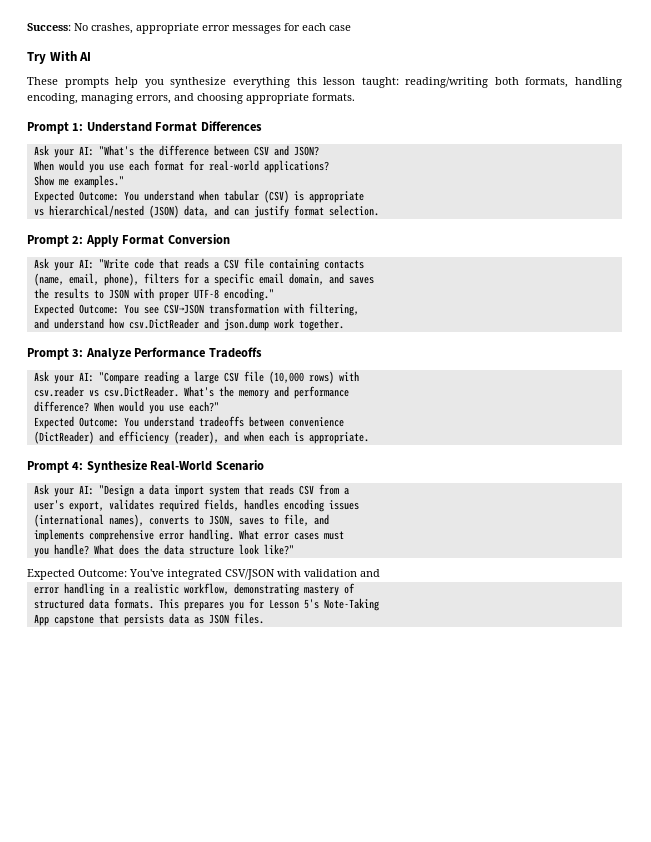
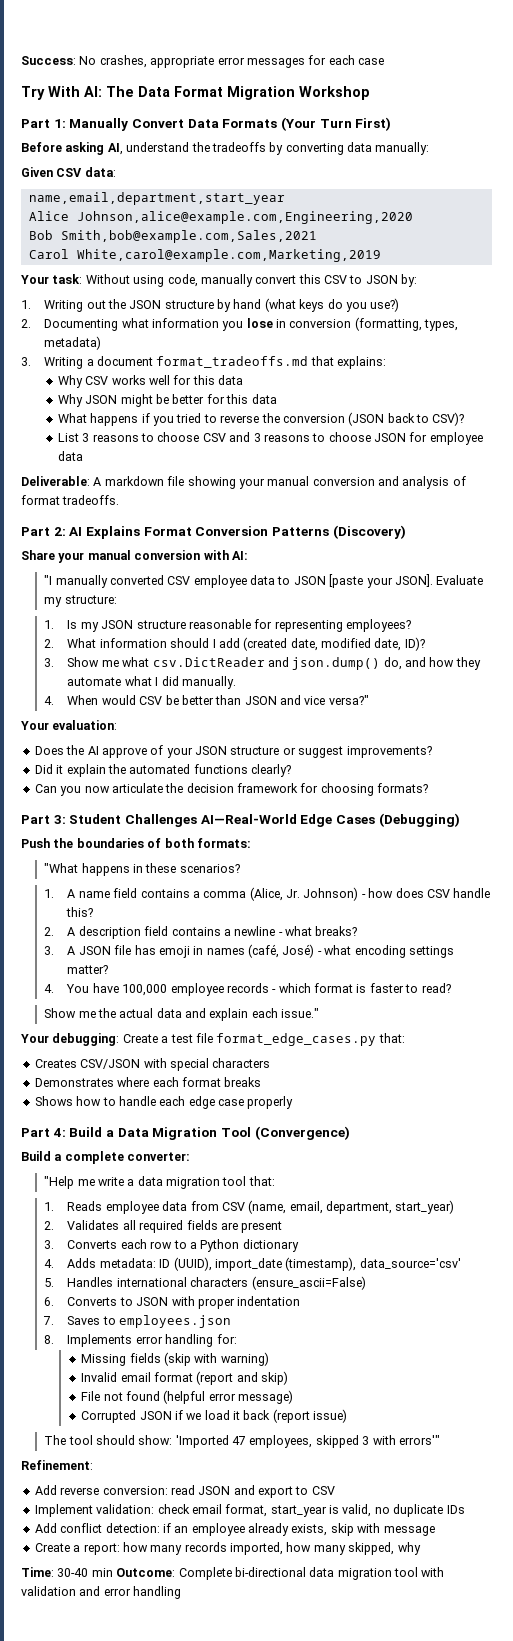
- Try With AI
- These prompts help you synthesize everything this lesson taught: reading/writing both formats, handling encoding, managing errors, and choosing appropriate formats.
- Prompt 1: Understand Format Differences
- Ask your AI: "What's the difference between CSV and JSON?
- When would you use each format for real-world applications?
- Show me examples."
- Expected Outcome: You understand when tabular (CSV) is appropriate
- vs hierarchical/nested (JSON) data, and can justify format selection.
- Prompt 2: Apply Format Conversion
- Ask your AI: "Write code that reads a CSV file containing contacts
- (name, email, phone), filters for a specific email domain, and saves
- the results to JSON with proper UTF-8 encoding."
- Expected Outcome: You see CSV→JSON transformation with filtering,
- and understand how csv.DictReader and json.dump work together.
- Prompt 3: Analyze Performance Tradeoffs
- Ask your AI: "Compare reading a large CSV file (10,000 rows) with
- csv.reader vs csv.DictReader. What's the memory and performance
- difference? When would you use each?"
- Expected Outcome: You understand tradeoffs between convenience
- (DictReader) and efficiency (reader), and when each is appropriate.
- Prompt 4: Synthesize Real-World Scenario
- Ask your AI: "Design a data import system that reads CSV from a
- user's export, validates required fields, handles encoding issues
- (international names), converts to JSON, saves to file, and
- implements comprehensive error handling. What error cases must
- you handle? What does the data structure look like?"
- Expected Outcome: You've integrated CSV/JSON with validation and
- error handling in a realistic workflow, demonstrating mastery of
- structured data formats. This prepares you for Lesson 5's Note-Taking
- App capstone that persists data as JSON files.
+ Try With AI: The Data Format Migration Workshop
+ Part 1: Manually Convert Data Formats (Your Turn First)
+ Before asking AI, understand the tradeoffs by converting data manually:
+ Given CSV data:
+ name,email,department,start_year
+ Alice Johnson,alice@example.com,Engineering,2020
+ Bob Smith,bob@example.com,Sales,2021
+ Carol White,carol@example.com,Marketing,2019
+ Your task: Without using code, manually convert this CSV to JSON by:
+ 1. Writing out the JSON structure by hand (what keys do you use?)
+ 2. Documenting what information you lose in conversion (formatting, types, metadata)
+ 3. Writing a document format_tradeoffs.md that explains:
+ Why CSV works well for this data
+ Why JSON might be better for this data
+ What happens if you tried to reverse the conversion (JSON back to CSV)?
+ List 3 reasons to choose CSV and 3 reasons to choose JSON for employee data
+ Deliverable: A markdown file showing your manual conversion and analysis of format tradeoffs.
+ Part 2: AI Explains Format Conversion Patterns (Discovery)
+ Share your manual conversion with AI:
+ "I manually converted CSV employee data to JSON [paste your JSON]. Evaluate my structure:
+ 1. Is my JSON structure reasonable for representing employees?
+ 2. What information should I add (created date, modified date, ID)?
+ 3. Show me what csv.DictReader and json.dump() do, and how they automate what I did manually.
+ 4. When would CSV be better than JSON and vice versa?"
+ Your evaluation:
+ Does the AI approve of your JSON structure or suggest improvements?
+ Did it explain the automated functions clearly?
+ Can you now articulate the decision framework for choosing formats?
+ Part 3: Student Challenges AI—Real-World Edge Cases (Debugging)
+ Push the boundaries of both formats:
+ "What happens in these scenarios?
+ 1. A name field contains a comma (Alice, Jr. Johnson) - how does CSV handle this?
+ 2. A description field contains a newline - what breaks?
+ 3. A JSON file has emoji in names (café, José) - what encoding settings matter?
+ 4. You have 100,000 employee records - which format is faster to read?
+ Show me the actual data and explain each issue."
+ Your debugging: Create a test file format_edge_cases.py that:
+ Creates CSV/JSON with special characters
+ Demonstrates where each format breaks
+ Shows how to handle each edge case properly
+ Part 4: Build a Data Migration Tool (Convergence)
+ Build a complete converter:
+ "Help me write a data migration tool that:
+ 1. Reads employee data from CSV (name, email, department, start_year)
+ 2. Validates all required fields are present
+ 3. Converts each row to a Python dictionary
+ 4. Adds metadata: ID (UUID), import_date (timestamp), data_source='csv'
+ 5. Handles international characters (ensure_ascii=False)
+ 6. Converts to JSON with proper indentation
+ 7. Saves to employees.json
+ 8. Implements error handling for:
+ Missing fields (skip with warning)
+ Invalid email format (report and skip)
+ File not found (helpful error message)
+ Corrupted JSON if we load it back (report issue)
+ The tool should show: 'Imported 47 employees, skipped 3 with errors'"
+ Refinement:
+ Add reverse conversion: read JSON and export to CSV
+ Implement validation: check email format, start_year is valid, no duplicate IDs
+ Add conflict detection: if an employee already exists, skip with message
+ Create a report: how many records imported, how many skipped, why
+ Time: 30-40 min Outcome: Complete bi-directional data migration tool with validation and error handling

